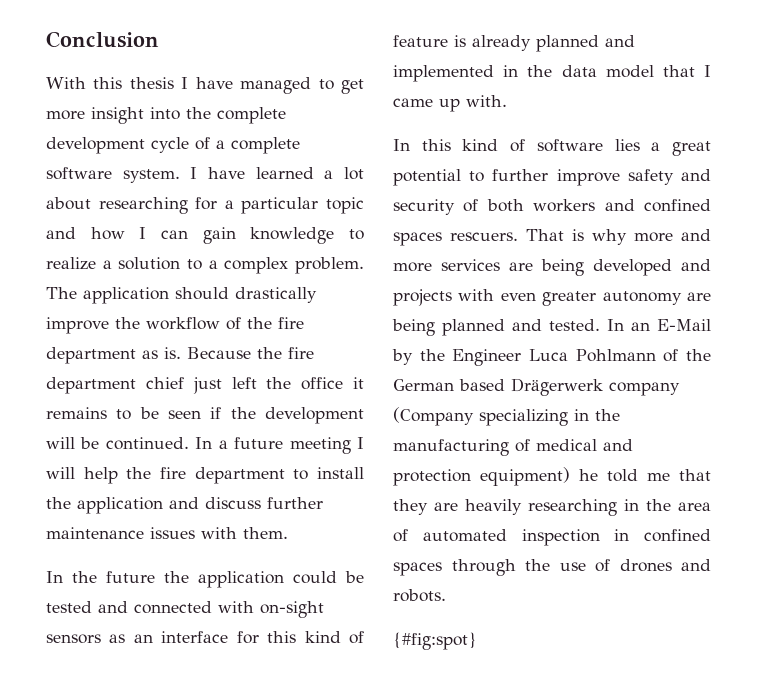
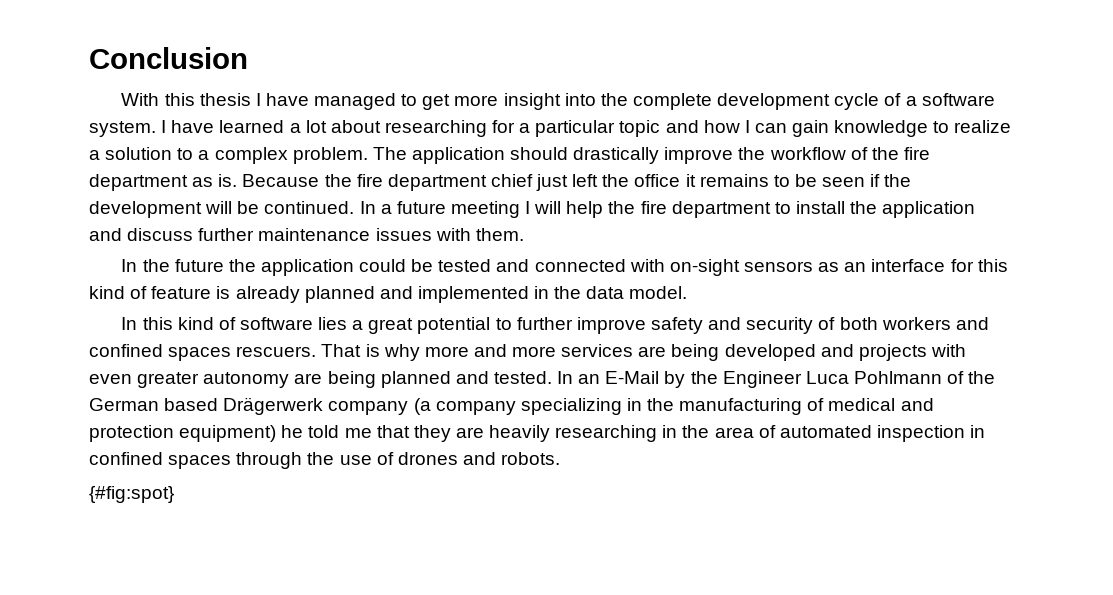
- With this thesis I have managed to get more insight into the complete development cycle of a complete software system.
+ With this thesis I have managed to get more insight into the complete development cycle of a software system.
- In the future the application could be tested and connected with on-sight sensors as an interface for this kind of feature is already planned and implemented in the data model that I came up with.
+ In the future the application could be tested and connected with on-sight sensors as an interface for this kind of feature is already planned and implemented in the data model.
- In an E-Mail by the Engineer Luca Pohlmann of the German based Drägerwerk company (Company specializing in the manufacturing of medical and protection equipment) he told me that they are heavily researching in the area of automated inspection in confined spaces through the use of drones and robots.
+ In an E-Mail by the Engineer Luca Pohlmann of the German based Drägerwerk company (a company specializing in the manufacturing of medical and protection equipment) he told me that they are heavily researching in the area of automated inspection in confined spaces through the use of drones and robots.

